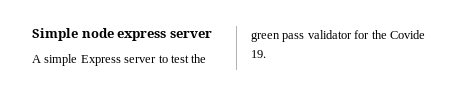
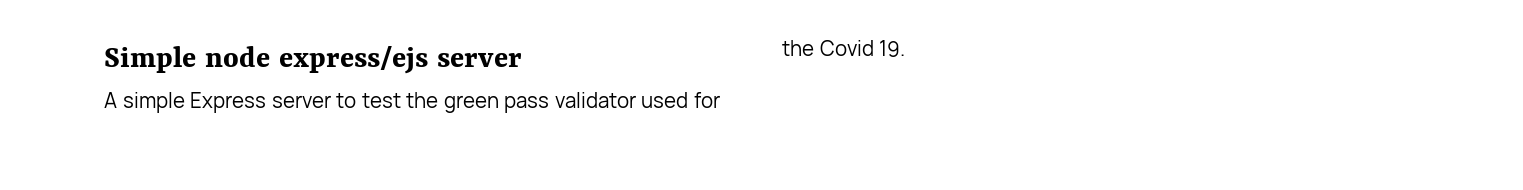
- Simple node express server
+ Simple node express/ejs server
- A simple Express server to test the green pass validator for the Covide 19.
+ A simple Express server to test the green pass validator used for the Covid 19.

